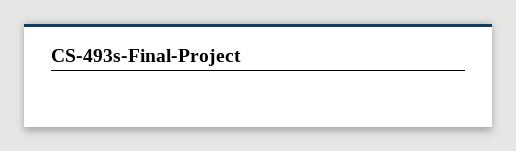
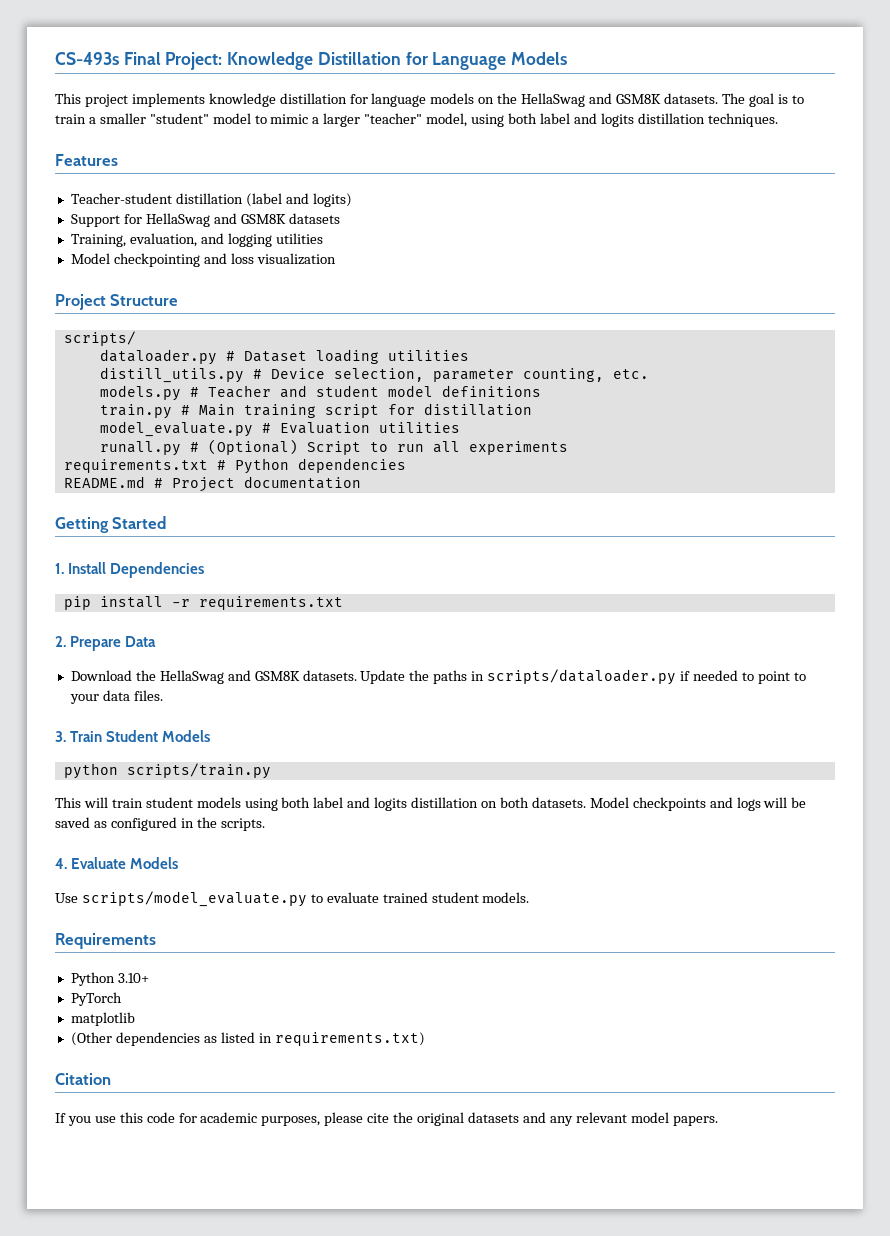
- CS-493s-Final-Project
+ CS-493s Final Project: Knowledge Distillation for Language Models
+ This project implements knowledge distillation for language models on the HellaSwag and GSM8K datasets. The goal is to train a smaller "student" model to mimic a larger "teacher" model, using both label and logits distillation techniques.
+ Features
+ Teacher-student distillation (label and logits)
+ Support for HellaSwag and GSM8K datasets
+ Training, evaluation, and logging utilities
+ Model checkpointing and loss visualization
+ Project Structure
+ scripts/
+ dataloader.py # Dataset loading utilities
+ distill_utils.py # Device selection, parameter counting, etc.
+ models.py # Teacher and student model definitions
+ train.py # Main training script for distillation
+ model_evaluate.py # Evaluation utilities
+ runall.py # (Optional) Script to run all experiments
+ requirements.txt # Python dependencies
+ README.md # Project documentation
+ Getting Started
+ 1. Install Dependencies
+ pip install -r requirements.txt
+ 2. Prepare Data
+ Download the HellaSwag and GSM8K datasets. Update the paths in scripts/dataloader.py if needed to point to your data files.
+ 3. Train Student Models
+ python scripts/train.py
+ This will train student models using both label and logits distillation on both datasets. Model checkpoints and logs will be saved as configured in the scripts.
+ 4. Evaluate Models
+ Use scripts/model_evaluate.py to evaluate trained student models.
+ Requirements
+ Python 3.10+
+ PyTorch
+ matplotlib
+ (Other dependencies as listed in requirements.txt)
+ Citation
+ If you use this code for academic purposes, please cite the original datasets and any relevant model papers.

